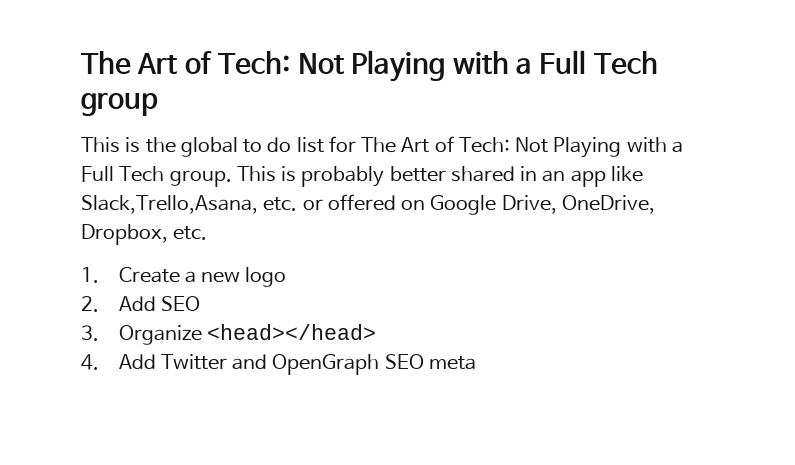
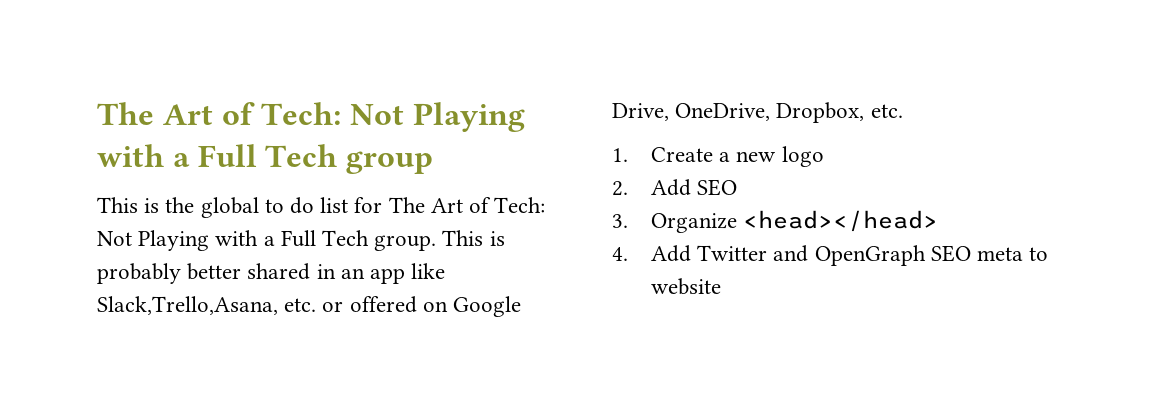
- 4. Add Twitter and OpenGraph SEO meta
+ 4. Add Twitter and OpenGraph SEO meta to website

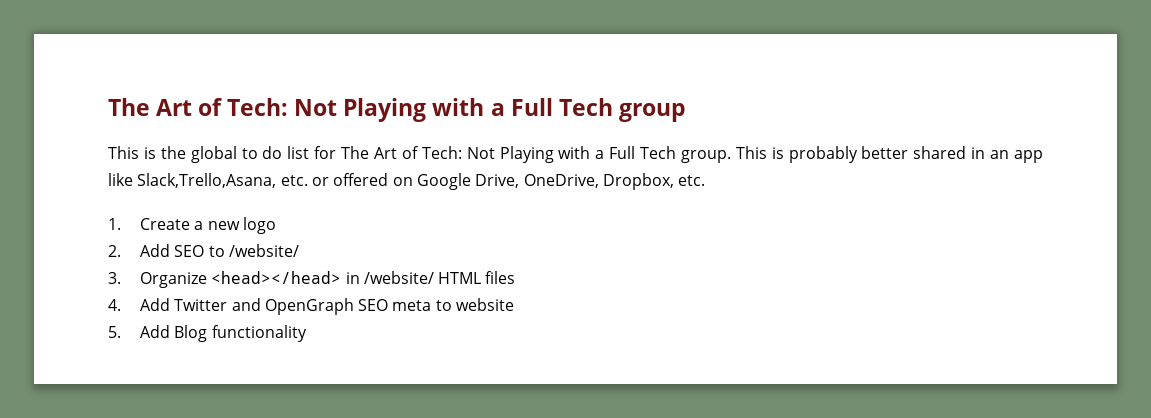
- 2. Add SEO
+ 2. Add SEO to /website/
- 3. Organize <head></head>
+ 3. Organize <head></head> in /website/ HTML files
+ 5. Add Blog functionality

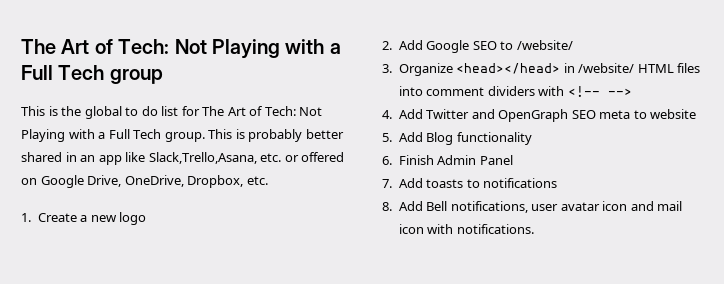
- 2. Add SEO to /website/
+ 2. Add Google SEO to /website/
- 3. Organize <head></head> in /website/ HTML files
+ 3. Organize <head></head> in /website/ HTML files into comment dividers with <!-- -->
+ 6. Finish Admin Panel
+ 7. Add toasts to notifications
+ 8. Add Bell notifications, user avatar icon and mail icon with notifications.

